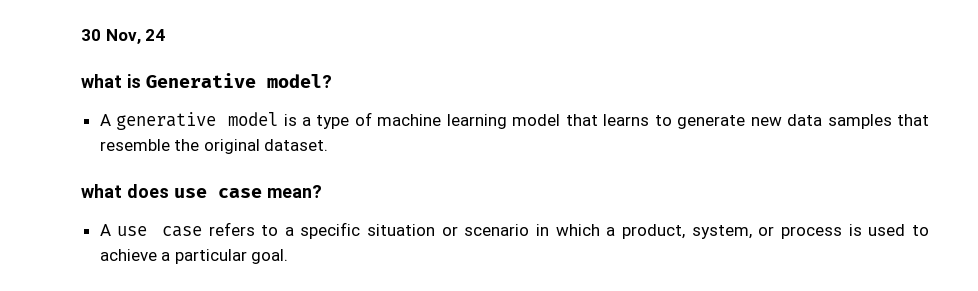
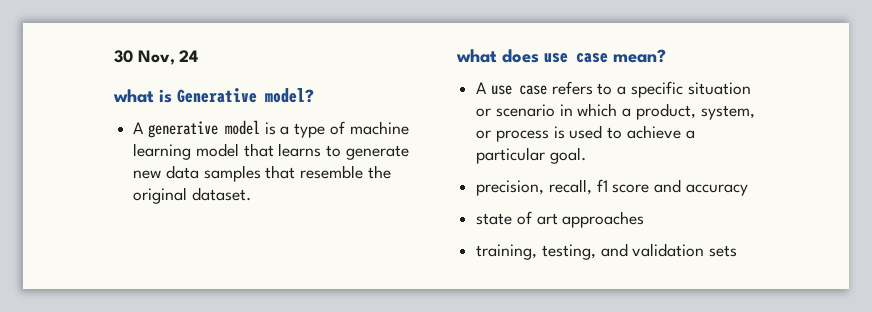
+ precision, recall, f1 score and accuracy
+ state of art approaches
+ training, testing, and validation sets

